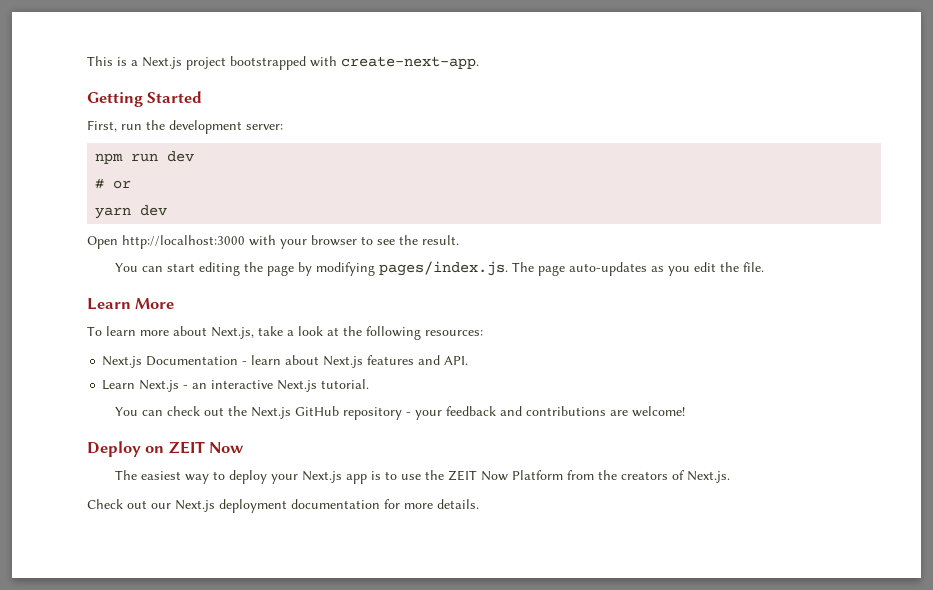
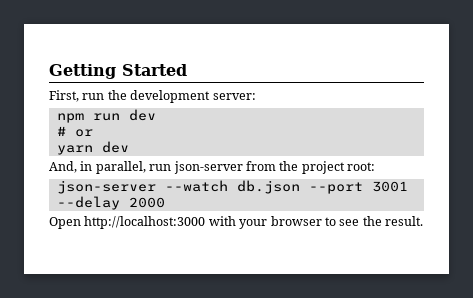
- This is a Next.js project bootstrapped with create-next-app.
+ And, in parallel, run json-server from the project root:
+ json-server --watch db.json --port 3001 --delay 2000
- You can start editing the page by modifying pages/index.js. The page auto-updates as you edit the file.
- Learn More
- To learn more about Next.js, take a look at the following resources:
- Next.js Documentation - learn about Next.js features and API.
- Learn Next.js - an interactive Next.js tutorial.
- You can check out the Next.js GitHub repository - your feedback and contributions are welcome!
- Deploy on ZEIT Now
- The easiest way to deploy your Next.js app is to use the ZEIT Now Platform from the creators of Next.js.
- Check out our Next.js deployment documentation for more details.

